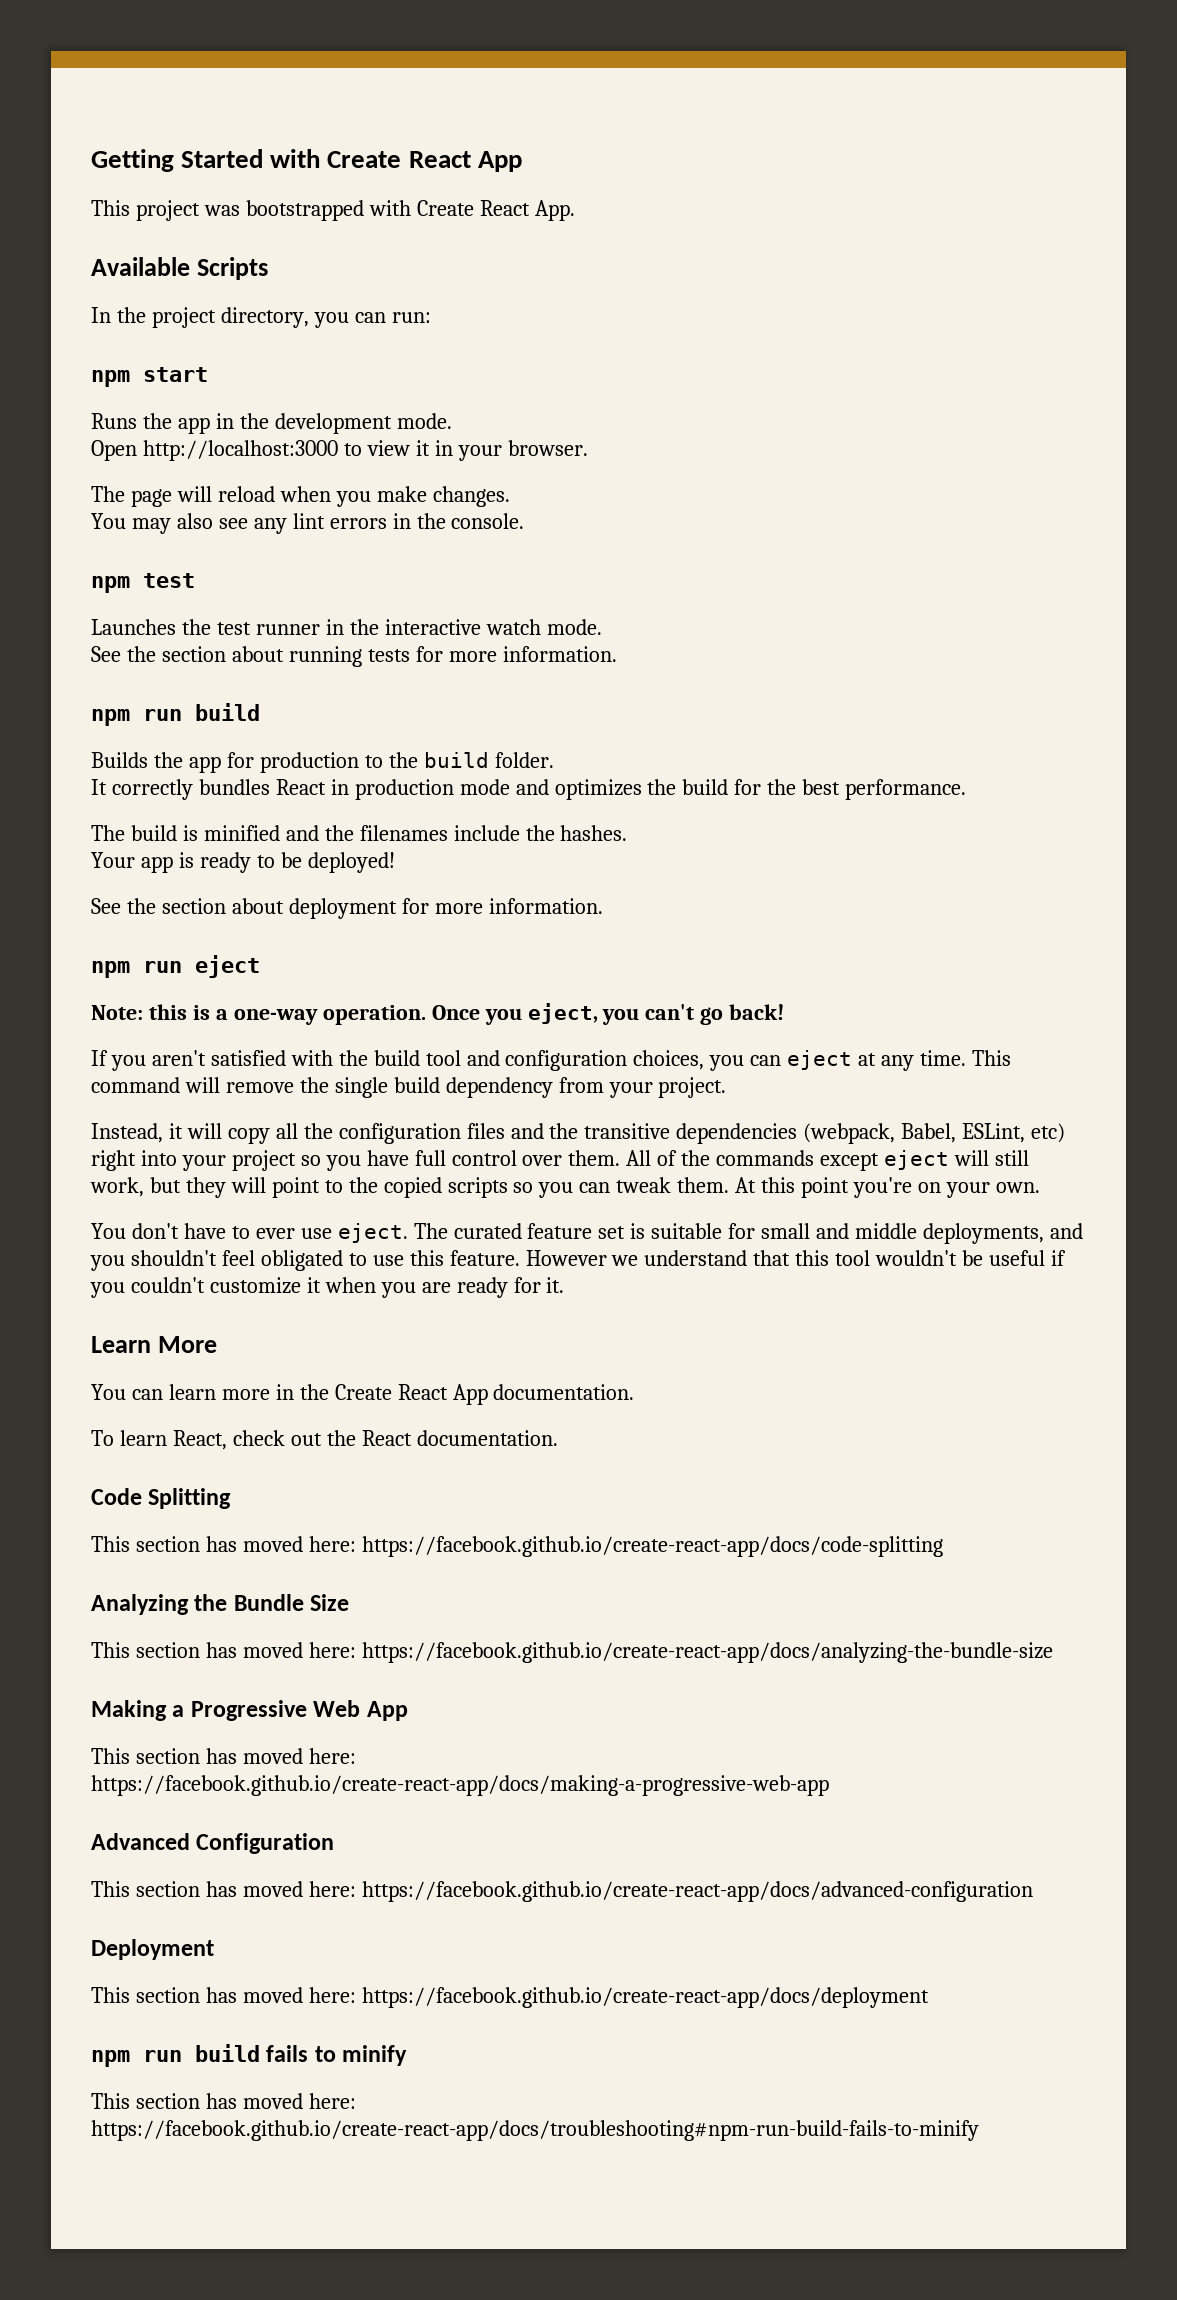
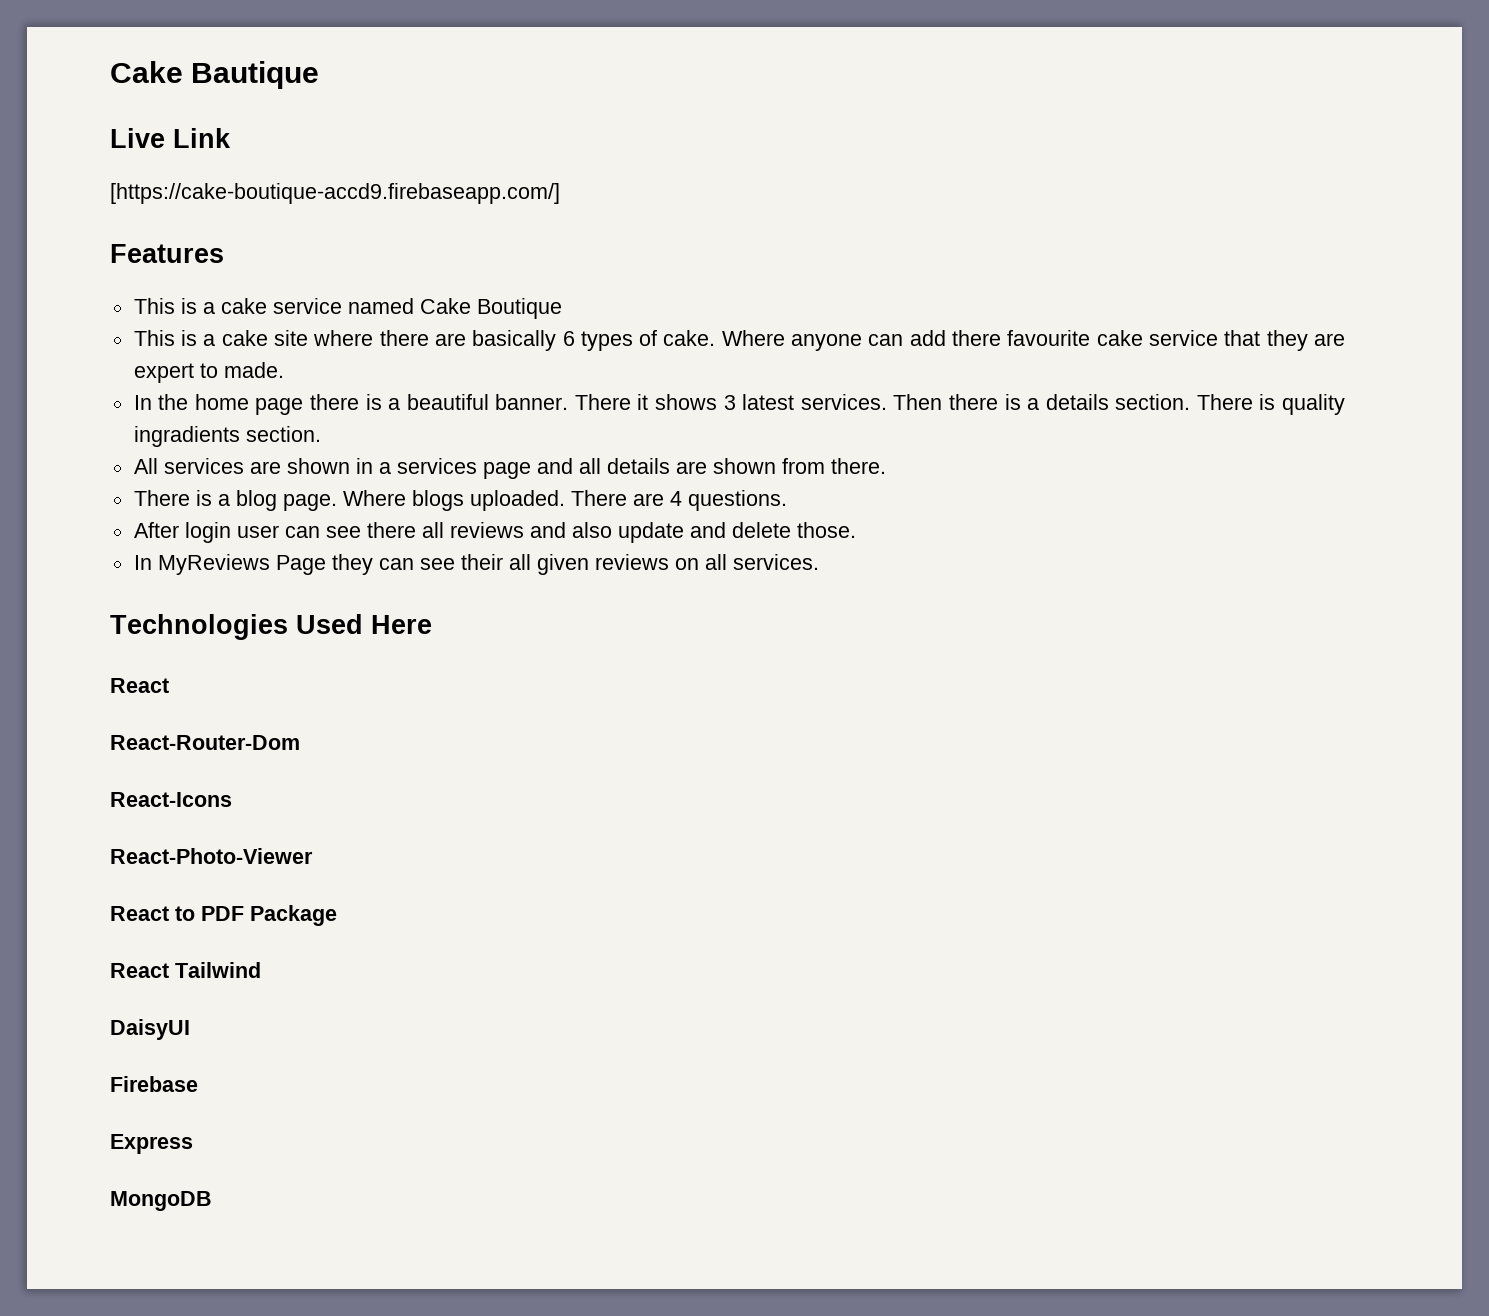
- Getting Started with Create React App
- This project was bootstrapped with Create React App.
- Available Scripts
- In the project directory, you can run:
- npm start
- Runs the app in the development mode.
- Open http://localhost:3000 to view it in your browser.
- The page will reload when you make changes.
- You may also see any lint errors in the console.
- npm test
- Launches the test runner in the interactive watch mode.
- See the section about running tests for more information.
- npm run build
- Builds the app for production to the build folder.
- It correctly bundles React in production mode and optimizes the build for the best performance.
- The build is minified and the filenames include the hashes.
- Your app is ready to be deployed!
- See the section about deployment for more information.
- npm run eject
- Note: this is a one-way operation. Once you eject, you can't go back!
- If you aren't satisfied with the build tool and configuration choices, you can eject at any time. This command will remove the single build dependency from your project.
- Instead, it will copy all the configuration files and the transitive dependencies (webpack, Babel, ESLint, etc) right into your project so you have full control over them. All of the commands except eject will still work, but they will point to the copied scripts so you can tweak them. At this point you're on your own.
- You don't have to ever use eject. The curated feature set is suitable for small and middle deployments, and you shouldn't feel obligated to use this feature. However we understand that this tool wouldn't be useful if you couldn't customize it when you are ready for it.
- Learn More
- You can learn more in the Create React App documentation.
- To learn React, check out the React documentation.
- Code Splitting
- This section has moved here: https://facebook.github.io/create-react-app/docs/code-splitting
- Analyzing the Bundle Size
- This section has moved here: https://facebook.github.io/create-react-app/docs/analyzing-the-bundle-size
- Making a Progressive Web App
- This section has moved here: https://facebook.github.io/create-react-app/docs/making-a-progressive-web-app
- Advanced Configuration
- This section has moved here: https://facebook.github.io/create-react-app/docs/advanced-configuration
- Deployment
- This section has moved here: https://facebook.github.io/create-react-app/docs/deployment
- npm run build fails to minify
- This section has moved here: https://facebook.github.io/create-react-app/docs/troubleshooting#npm-run-build-fails-to-minify
+ Cake Bautique
+ Live Link
+ [https://cake-boutique-accd9.firebaseapp.com/]
+ Features
+ This is a cake service named Cake Boutique
+ This is a cake site where there are basically 6 types of cake. Where anyone can add there favourite cake service that they are expert to made.
+ In the home page there is a beautiful banner. There it shows 3 latest services. Then there is a details section. There is quality ingradients section.
+ All services are shown in a services page and all details are shown from there.
+ There is a blog page. Where blogs uploaded. There are 4 questions.
+ After login user can see there all reviews and also update and delete those.
+ In MyReviews Page they can see their all given reviews on all services.
+ Technologies Used Here
+ React
+ React-Router-Dom
+ React-Icons
+ React-Photo-Viewer
+ React to PDF Package
+ React Tailwind
+ DaisyUI
+ Firebase
+ Express
+ MongoDB

